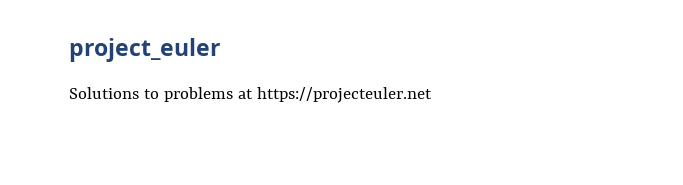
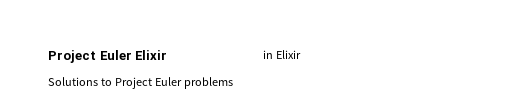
- project_euler
+ Project Euler Elixir
- Solutions to problems at https://projecteuler.net
+ Solutions to Project Euler problems in Elixir

